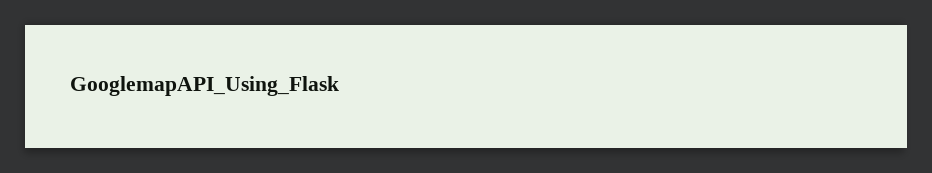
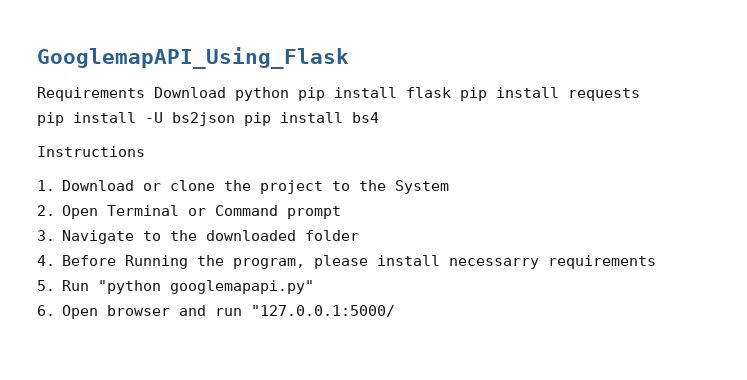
+ Requirements Download python pip install flask pip install requests pip install -U bs2json pip install bs4
+ Instructions
+ 1. Download or clone the project to the System
+ 2. Open Terminal or Command prompt
+ 3. Navigate to the downloaded folder
+ 4. Before Running the program, please install necessarry requirements
+ 5. Run "python googlemapapi.py"
+ 6. Open browser and run "127.0.0.1:5000/

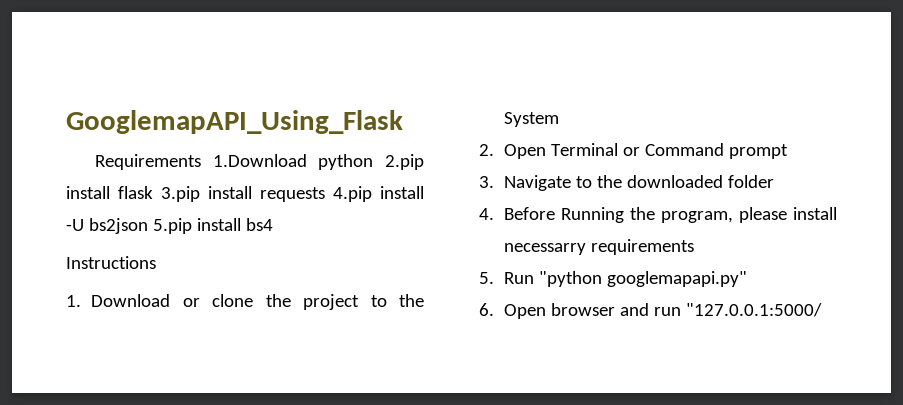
- Requirements Download python pip install flask pip install requests pip install -U bs2json pip install bs4
+ Requirements 1.Download python 2.pip install flask 3.pip install requests 4.pip install -U bs2json 5.pip install bs4

